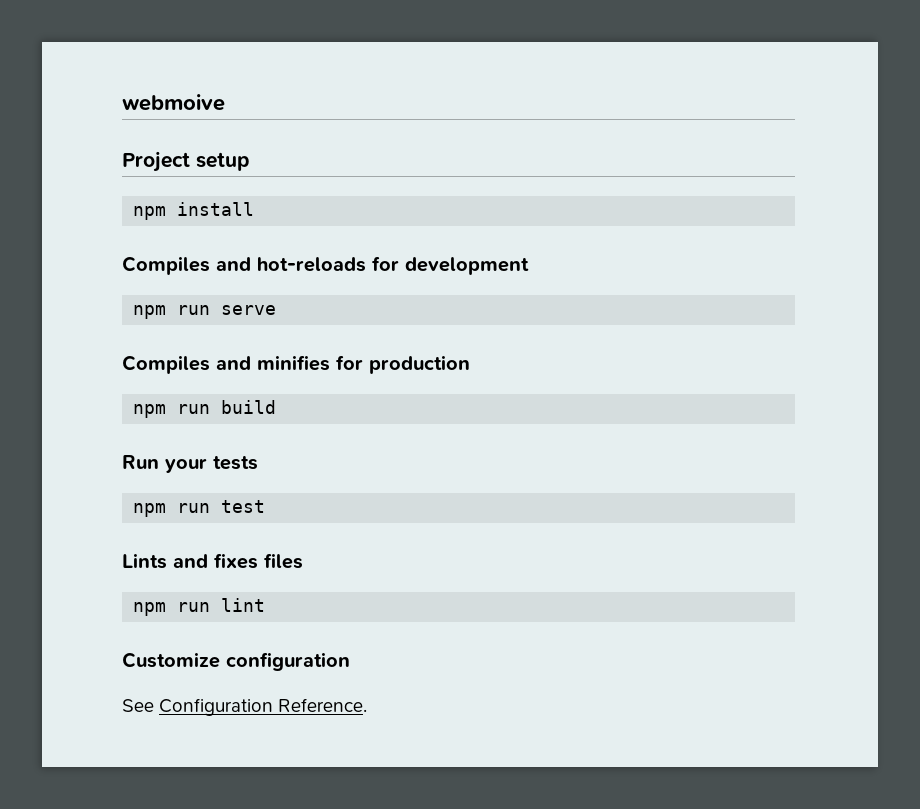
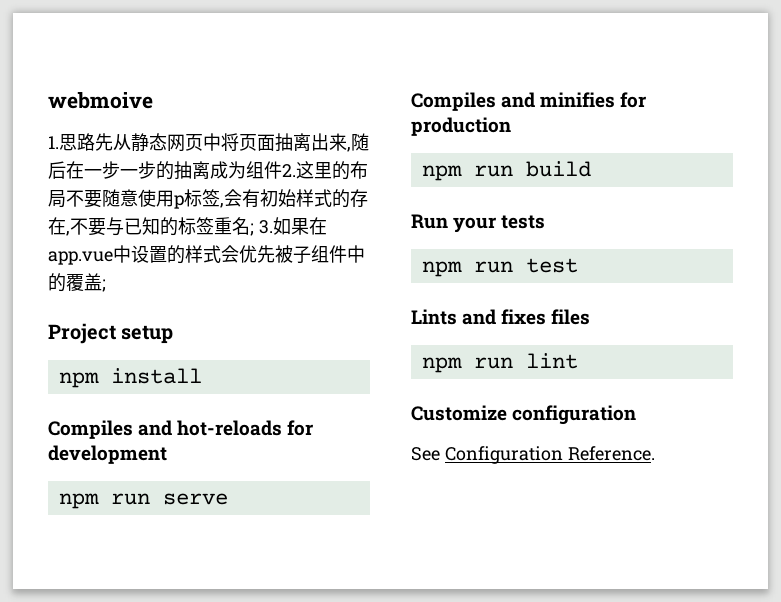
+ 1.思路先从静态网页中将页面抽离出来,随后在一步一步的抽离成为组件2.这里的布局不要随意使用p标签,会有初始样式的存在,不要与已知的标签重名; 3.如果在app.vue中设置的样式会优先被子组件中的覆盖;

